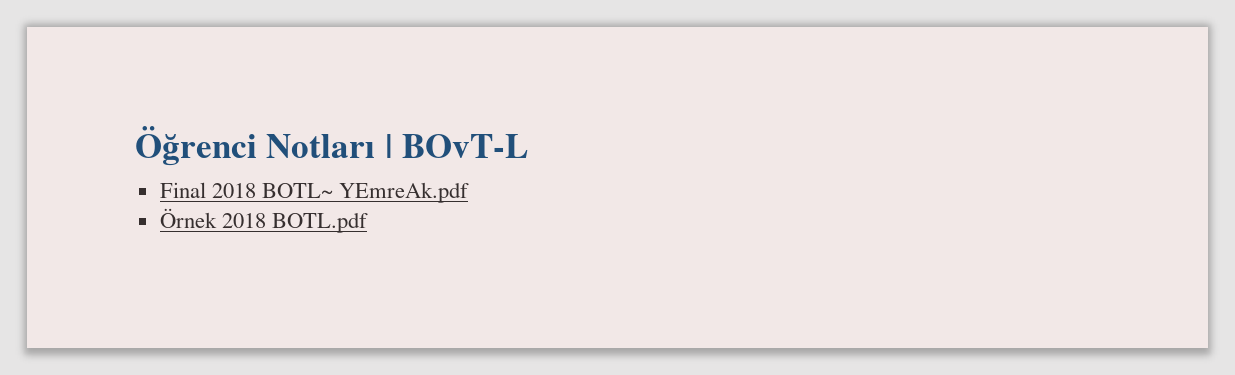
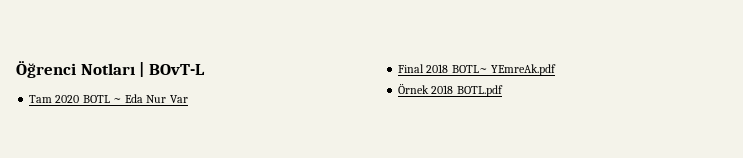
+ Tam 2020 BOTL ~ Eda Nur Var

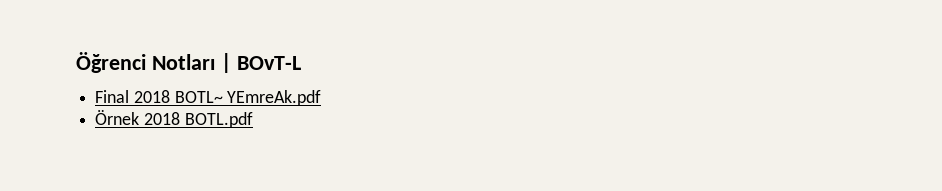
- Tam 2020 BOTL ~ Eda Nur Var

